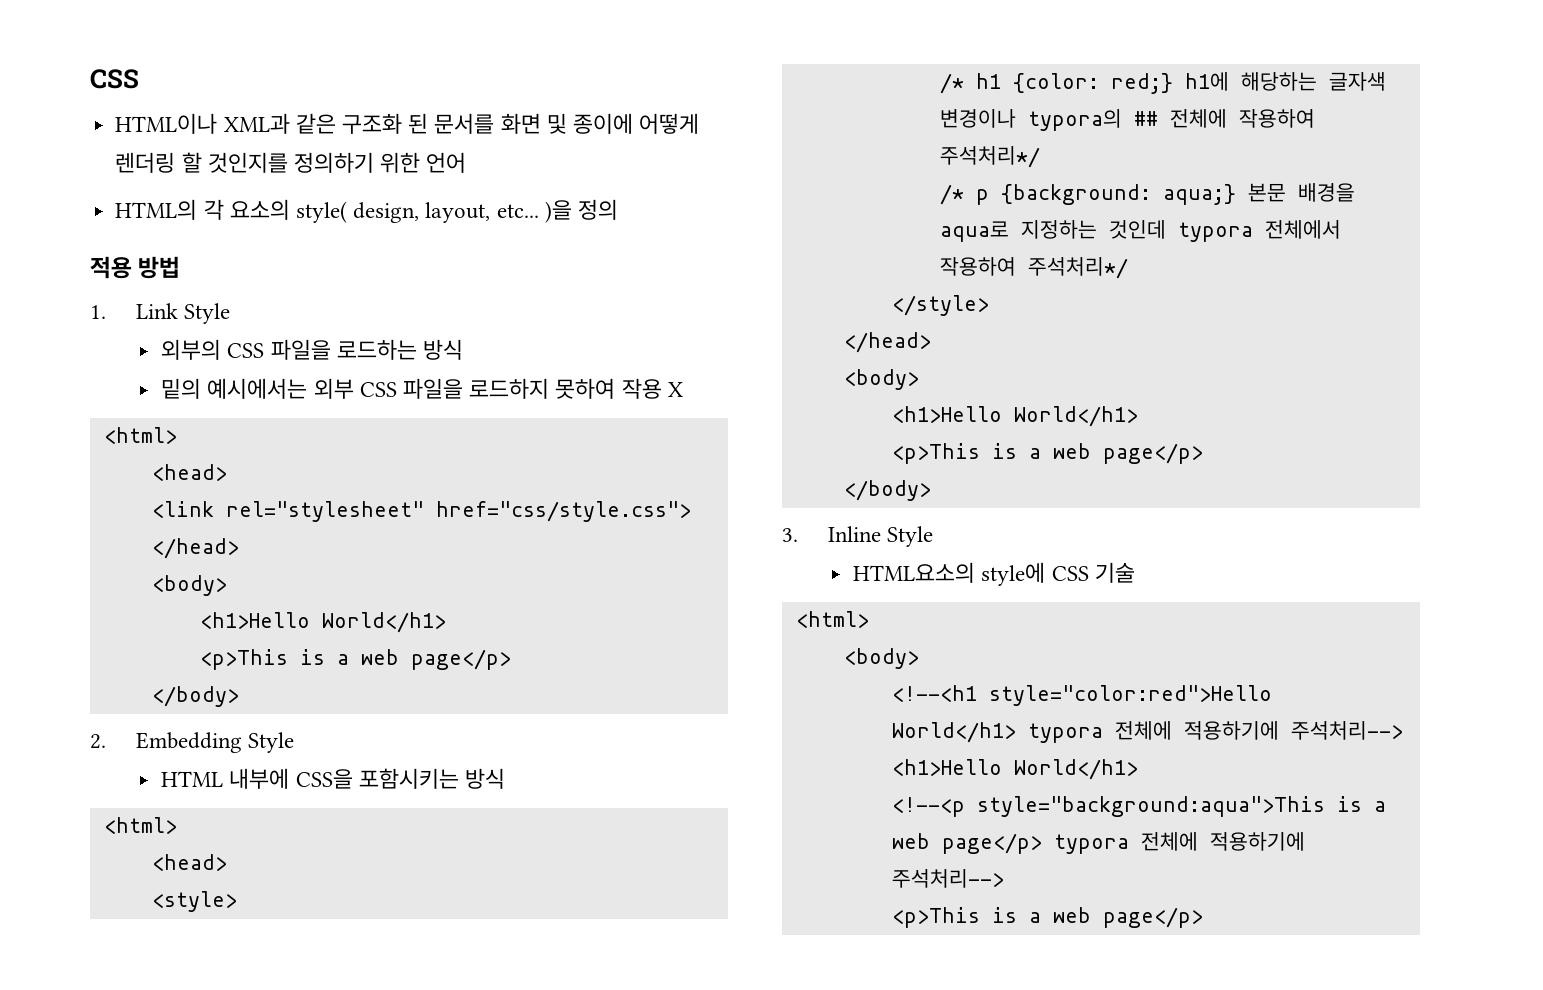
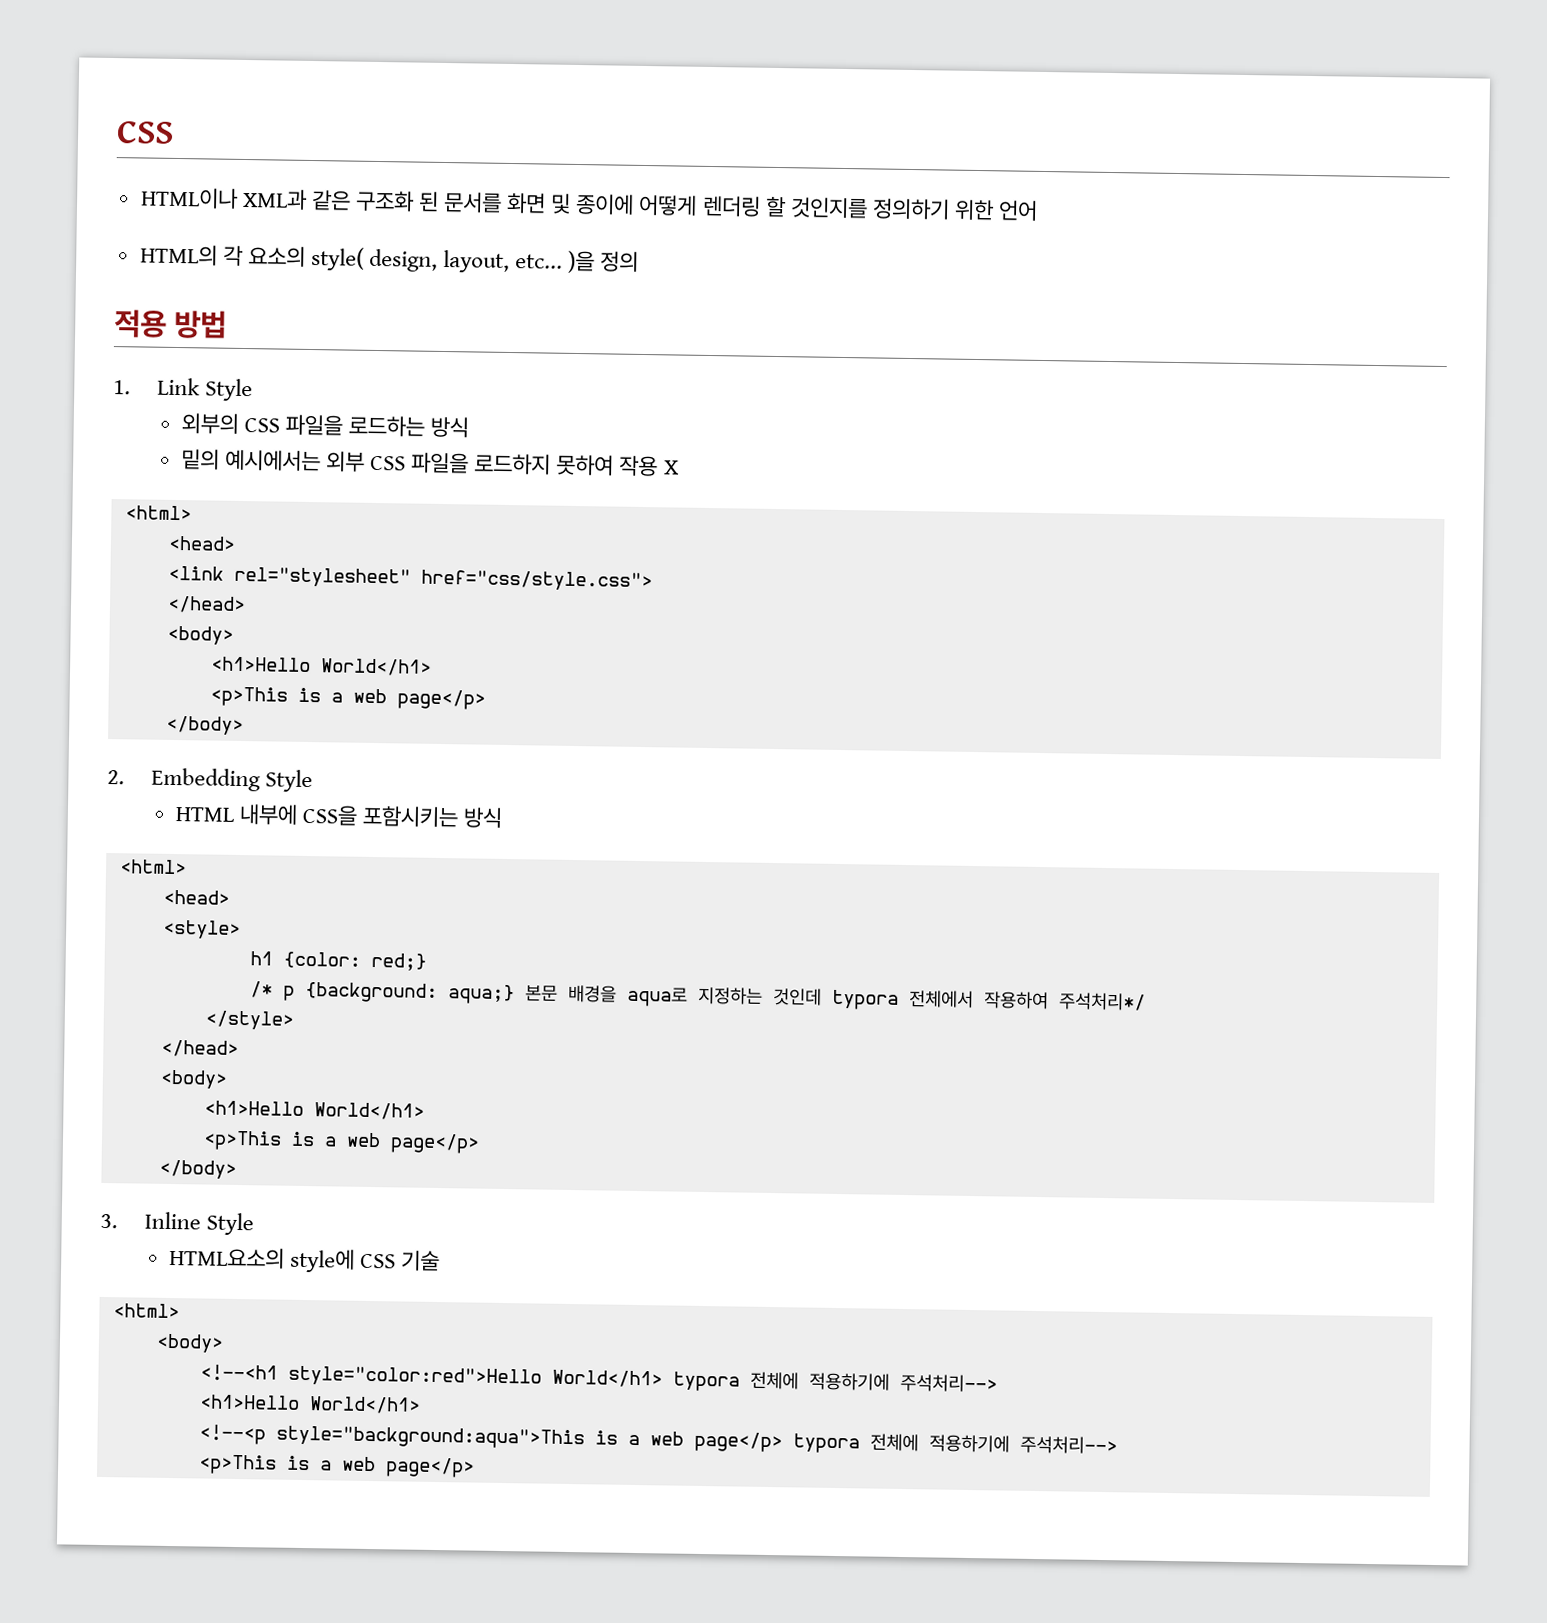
- /* h1 {color: red;} h1에 해당하는 글자색 변경이나 typora의 ## 전체에 작용하여 주석처리*/
+ h1 {color: red;}

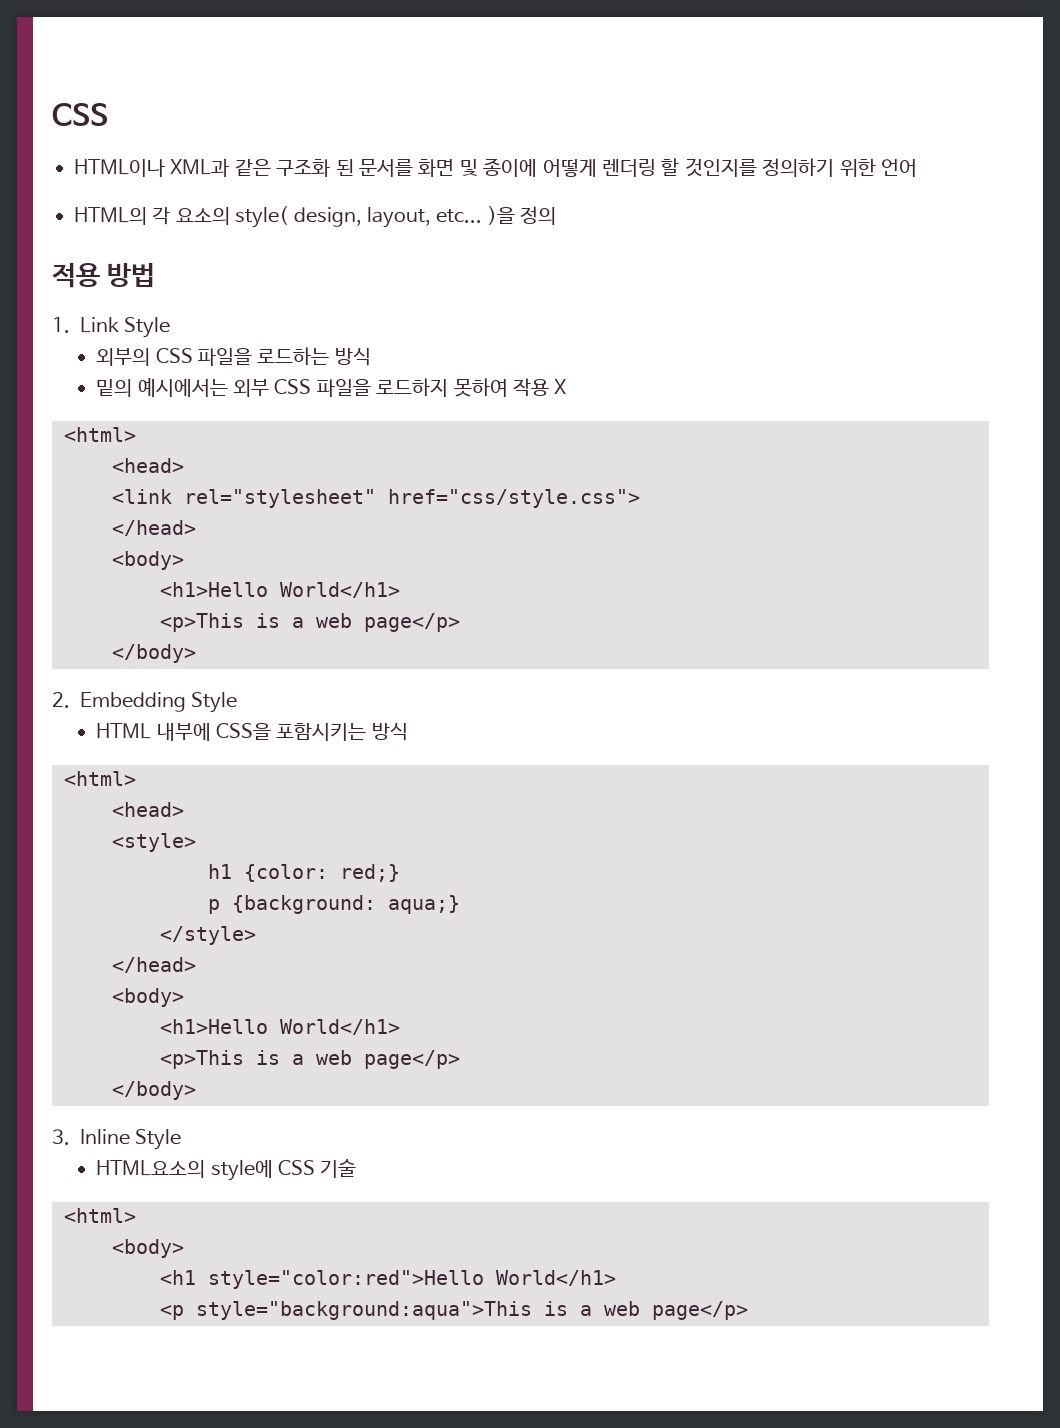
- /* p {background: aqua;} 본문 배경을 aqua로 지정하는 것인데 typora 전체에서 작용하여 주석처리*/
+ p {background: aqua;}
- <!--<h1 style="color:red">Hello World</h1> typora 전체에 적용하기에 주석처리-->
- <h1>Hello World</h1>
- <!--<p style="background:aqua">This is a web page</p> typora 전체에 적용하기에 주석처리-->
- <p>This is a web page</p>
+ <h1 style="color:red">Hello World</h1>
+ <p style="background:aqua">This is a web page</p>

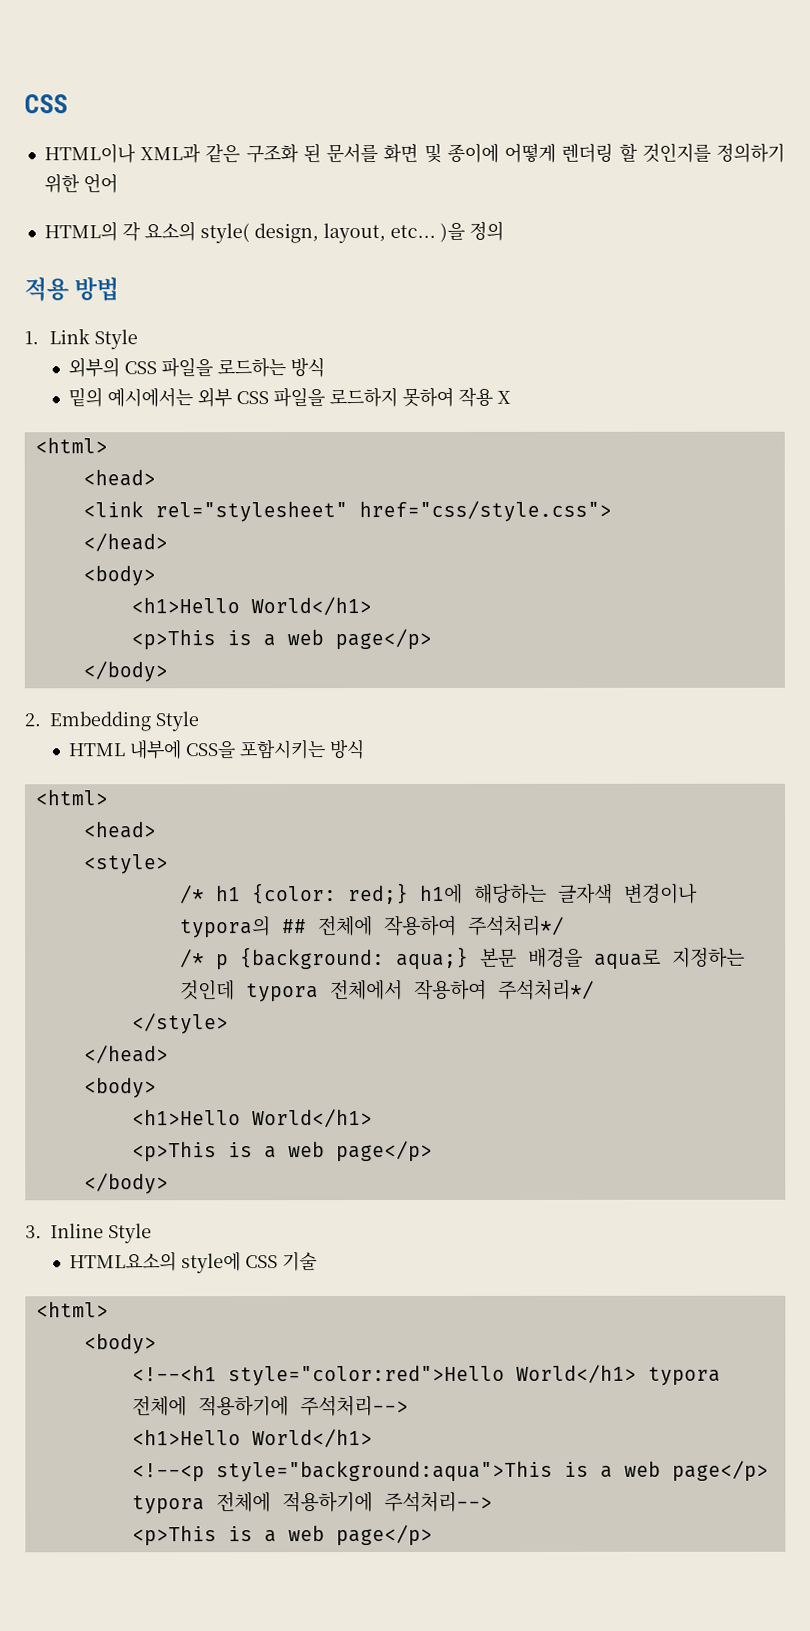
- h1 {color: red;}
- p {background: aqua;}
+ /* h1 {color: red;} h1에 해당하는 글자색 변경이나 typora의 ## 전체에 작용하여 주석처리*/
+ /* p {background: aqua;} 본문 배경을 aqua로 지정하는 것인데 typora 전체에서 작용하여 주석처리*/
- <h1 style="color:red">Hello World</h1>
- <p style="background:aqua">This is a web page</p>
+ <!--<h1 style="color:red">Hello World</h1> typora 전체에 적용하기에 주석처리-->
+ <h1>Hello World</h1>
+ <!--<p style="background:aqua">This is a web page</p> typora 전체에 적용하기에 주석처리-->
+ <p>This is a web page</p>

